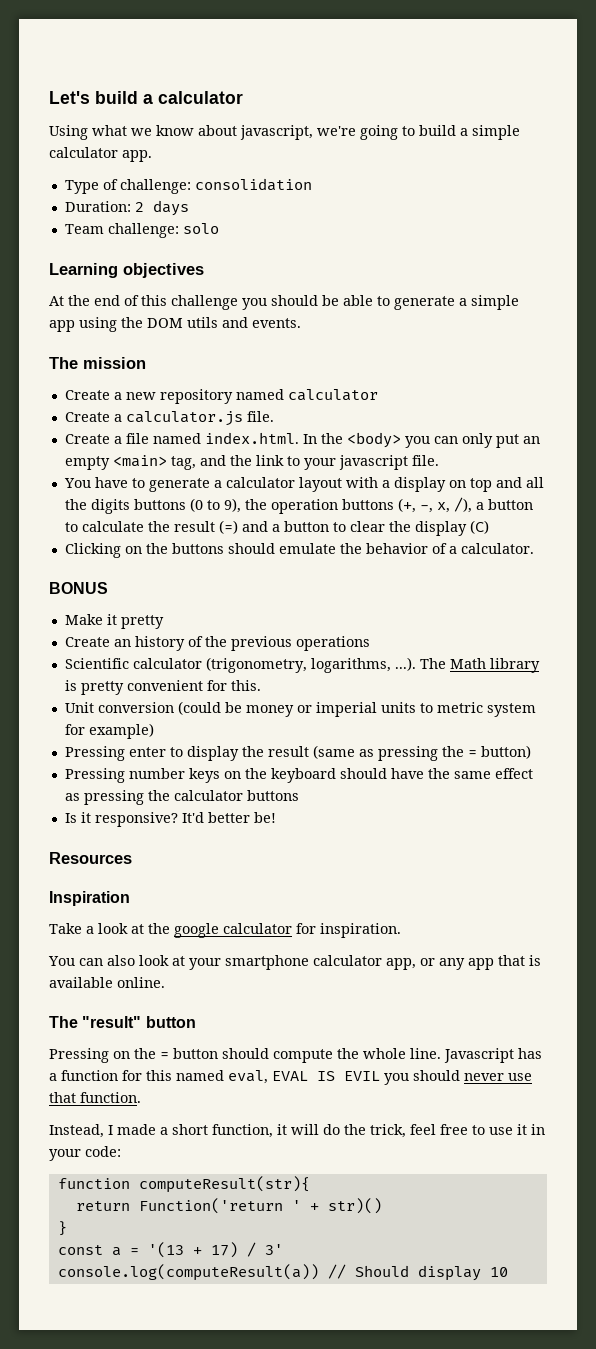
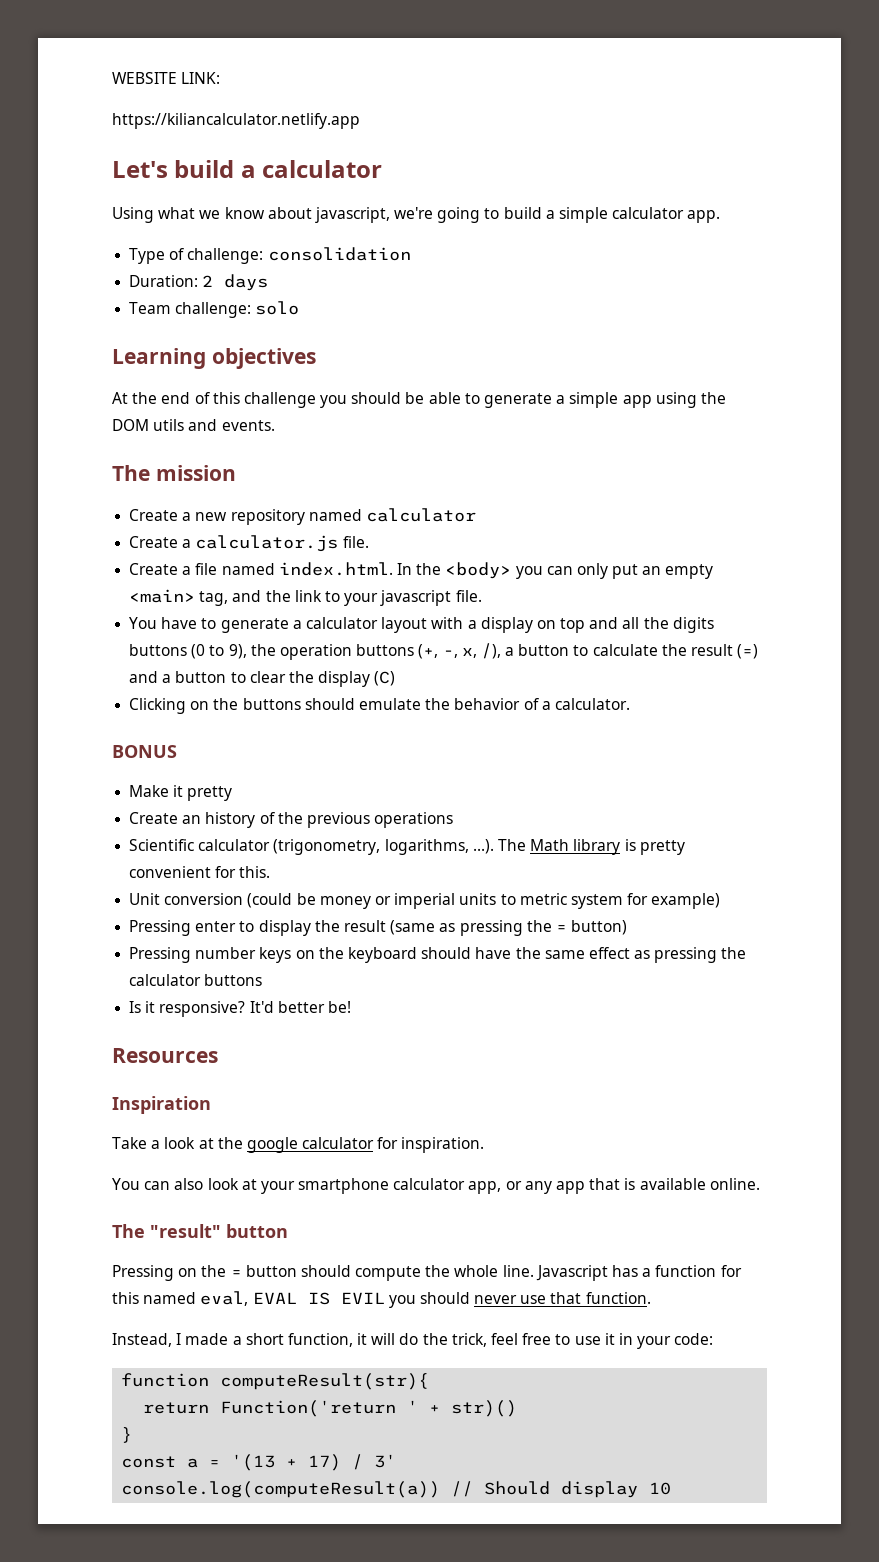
+ WEBSITE LINK:
+ https://kiliancalculator.netlify.app

